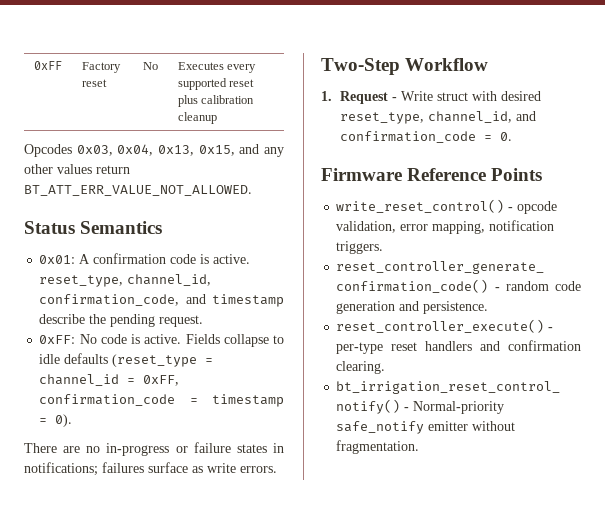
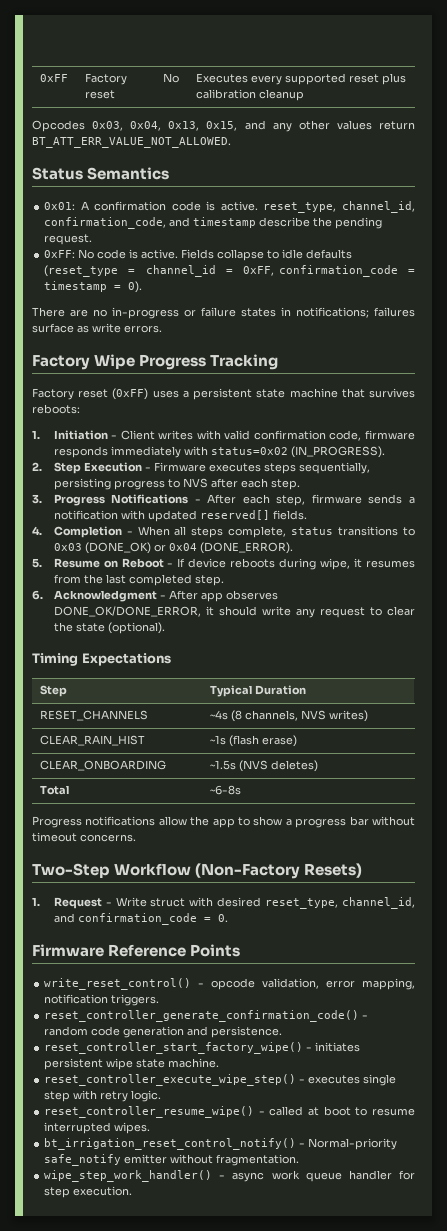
+ Factory Wipe Progress Tracking
+ Factory reset (0xFF) uses a persistent state machine that survives reboots:
+ 1. Initiation - Client writes with valid confirmation code, firmware responds immediately with status=0x02 (IN_PROGRESS).
+ 2. Step Execution - Firmware executes steps sequentially, persisting progress to NVS after each step.
+ 3. Progress Notifications - After each step, firmware sends a notification with updated reserved[] fields.
+ 4. Completion - When all steps complete, status transitions to 0x03 (DONE_OK) or 0x04 (DONE_ERROR).
+ 5. Resume on Reboot - If device reboots during wipe, it resumes from the last completed step.
+ 6. Acknowledgment - After app observes DONE_OK/DONE_ERROR, it should write any request to clear the state (optional).
+ Timing Expectations
+ Step | Typical Duration
+ RESET_CHANNELS | ~4s (8 channels, NVS writes)
+ CLEAR_RAIN_HIST | ~1s (flash erase)
+ CLEAR_ONBOARDING | ~1.5s (NVS deletes)
+ Total | ~6-8s
+ Progress notifications allow the app to show a progress bar without timeout concerns.
- Two-Step Workflow
+ Two-Step Workflow (Non-Factory Resets)
- reset_controller_execute() - per-type reset handlers and confirmation clearing.
+ reset_controller_start_factory_wipe() - initiates persistent wipe state machine.
+ reset_controller_execute_wipe_step() - executes single step with retry logic.
+ reset_controller_resume_wipe() - called at boot to resume interrupted wipes.
+ wipe_step_work_handler() - async work queue handler for step execution.

